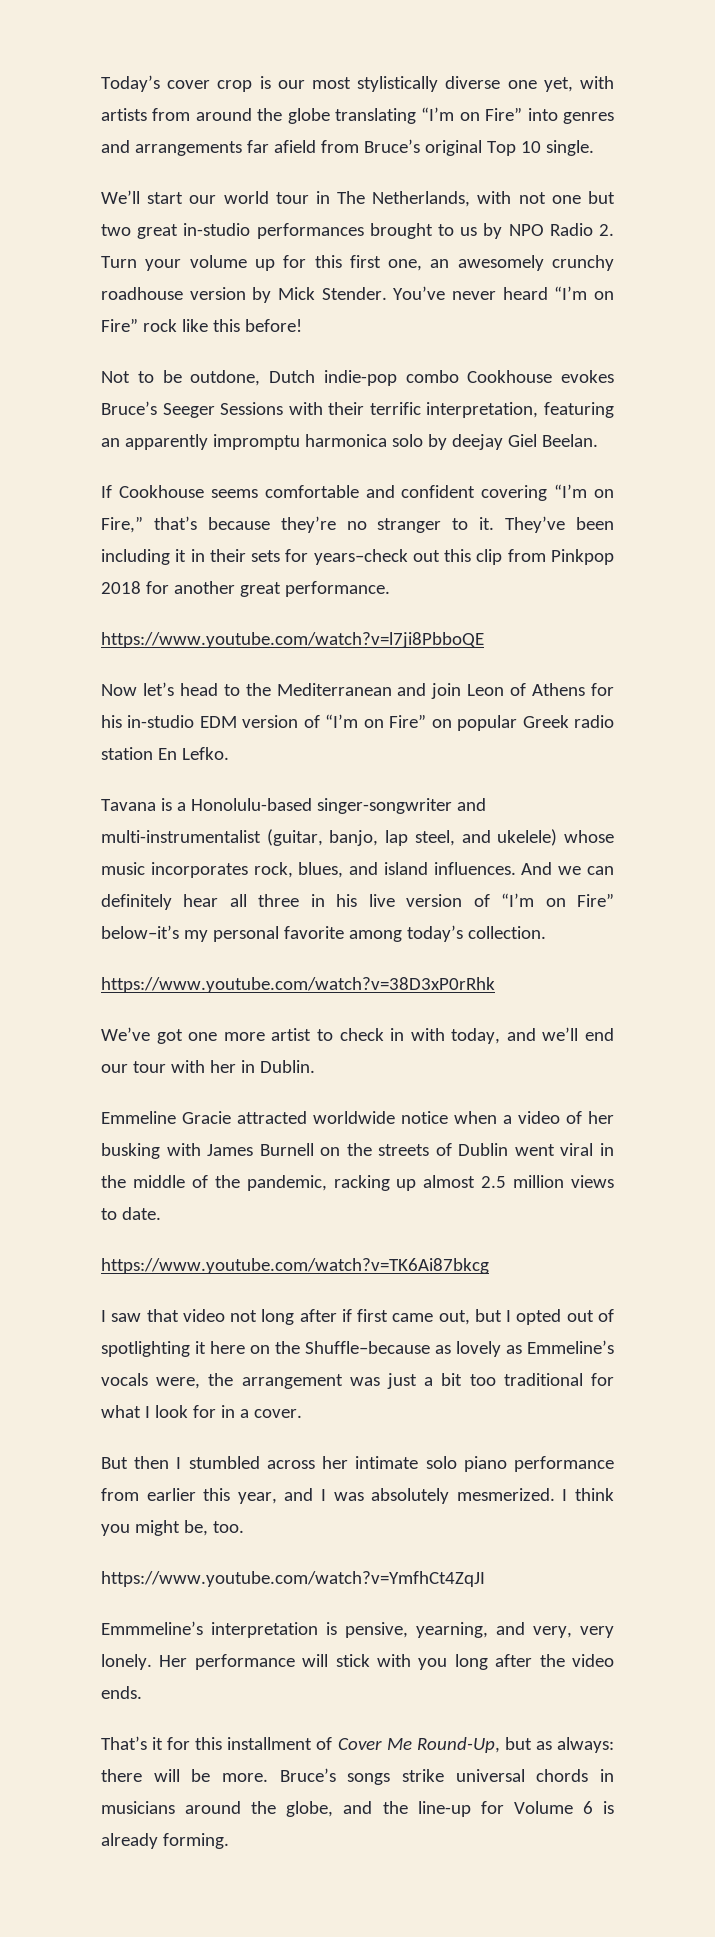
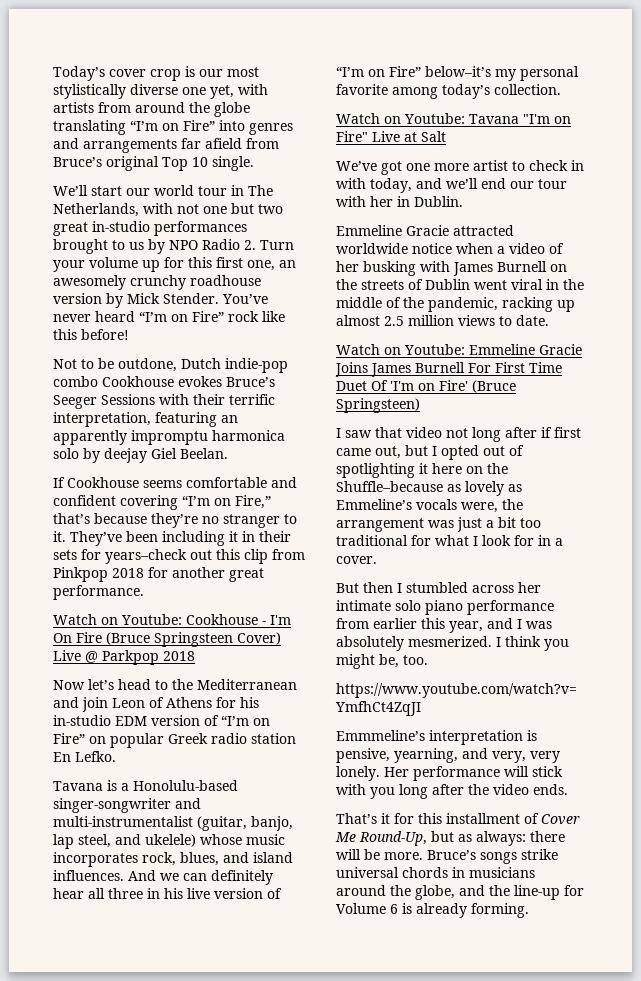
- https://www.youtube.com/watch?v=l7ji8PbboQE
+ Watch on Youtube: Cookhouse - I'm On Fire (Bruce Springsteen Cover) Live @ Parkpop 2018
- https://www.youtube.com/watch?v=38D3xP0rRhk
+ Watch on Youtube: Tavana "I'm on Fire" Live at Salt
- https://www.youtube.com/watch?v=TK6Ai87bkcg
+ Watch on Youtube: Emmeline Gracie Joins James Burnell For First Time Duet Of 'I'm on Fire' (Bruce Springsteen)

